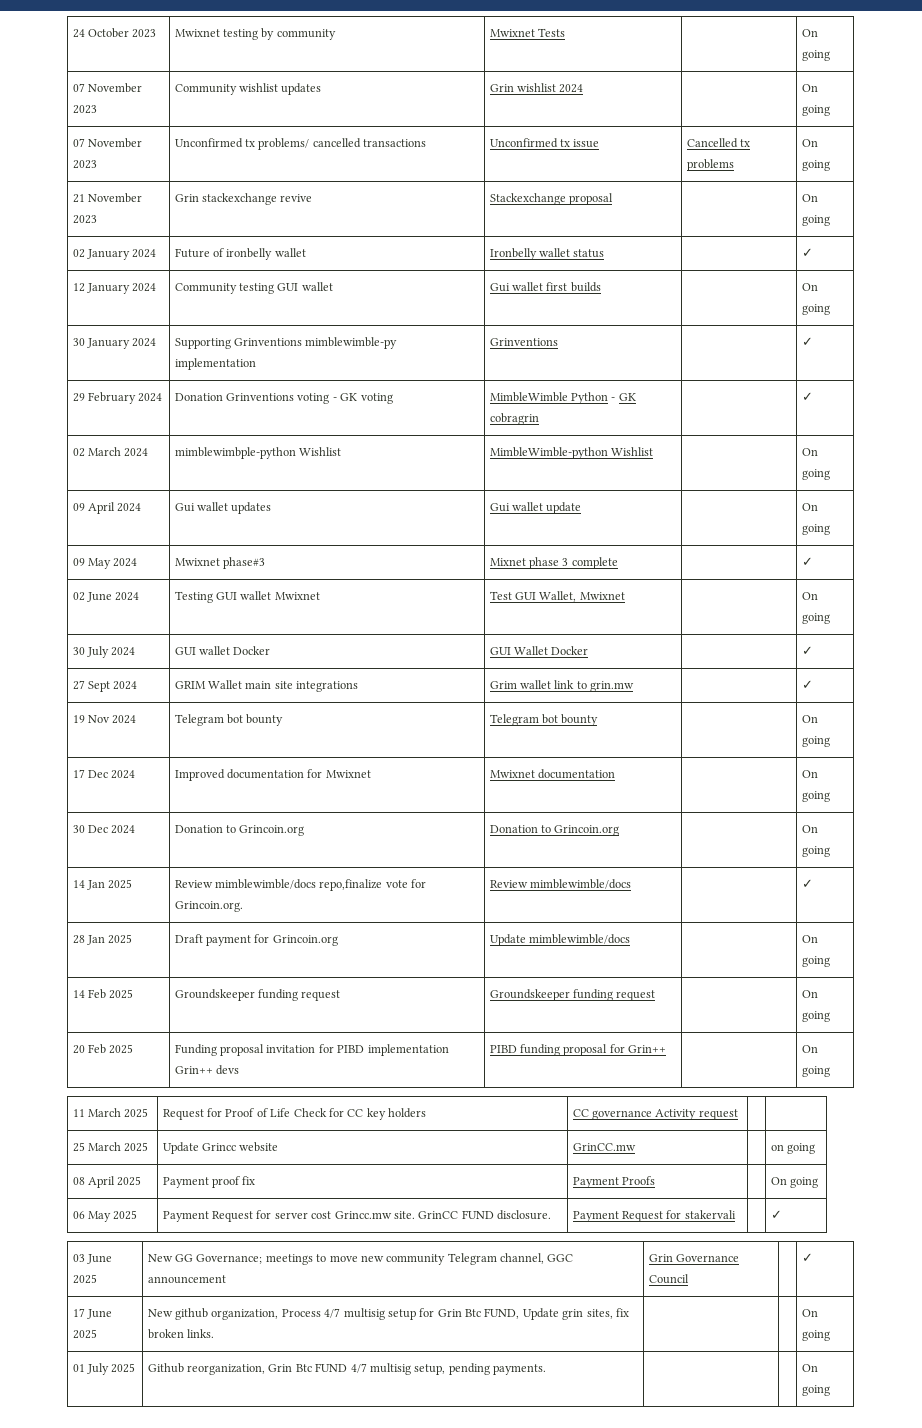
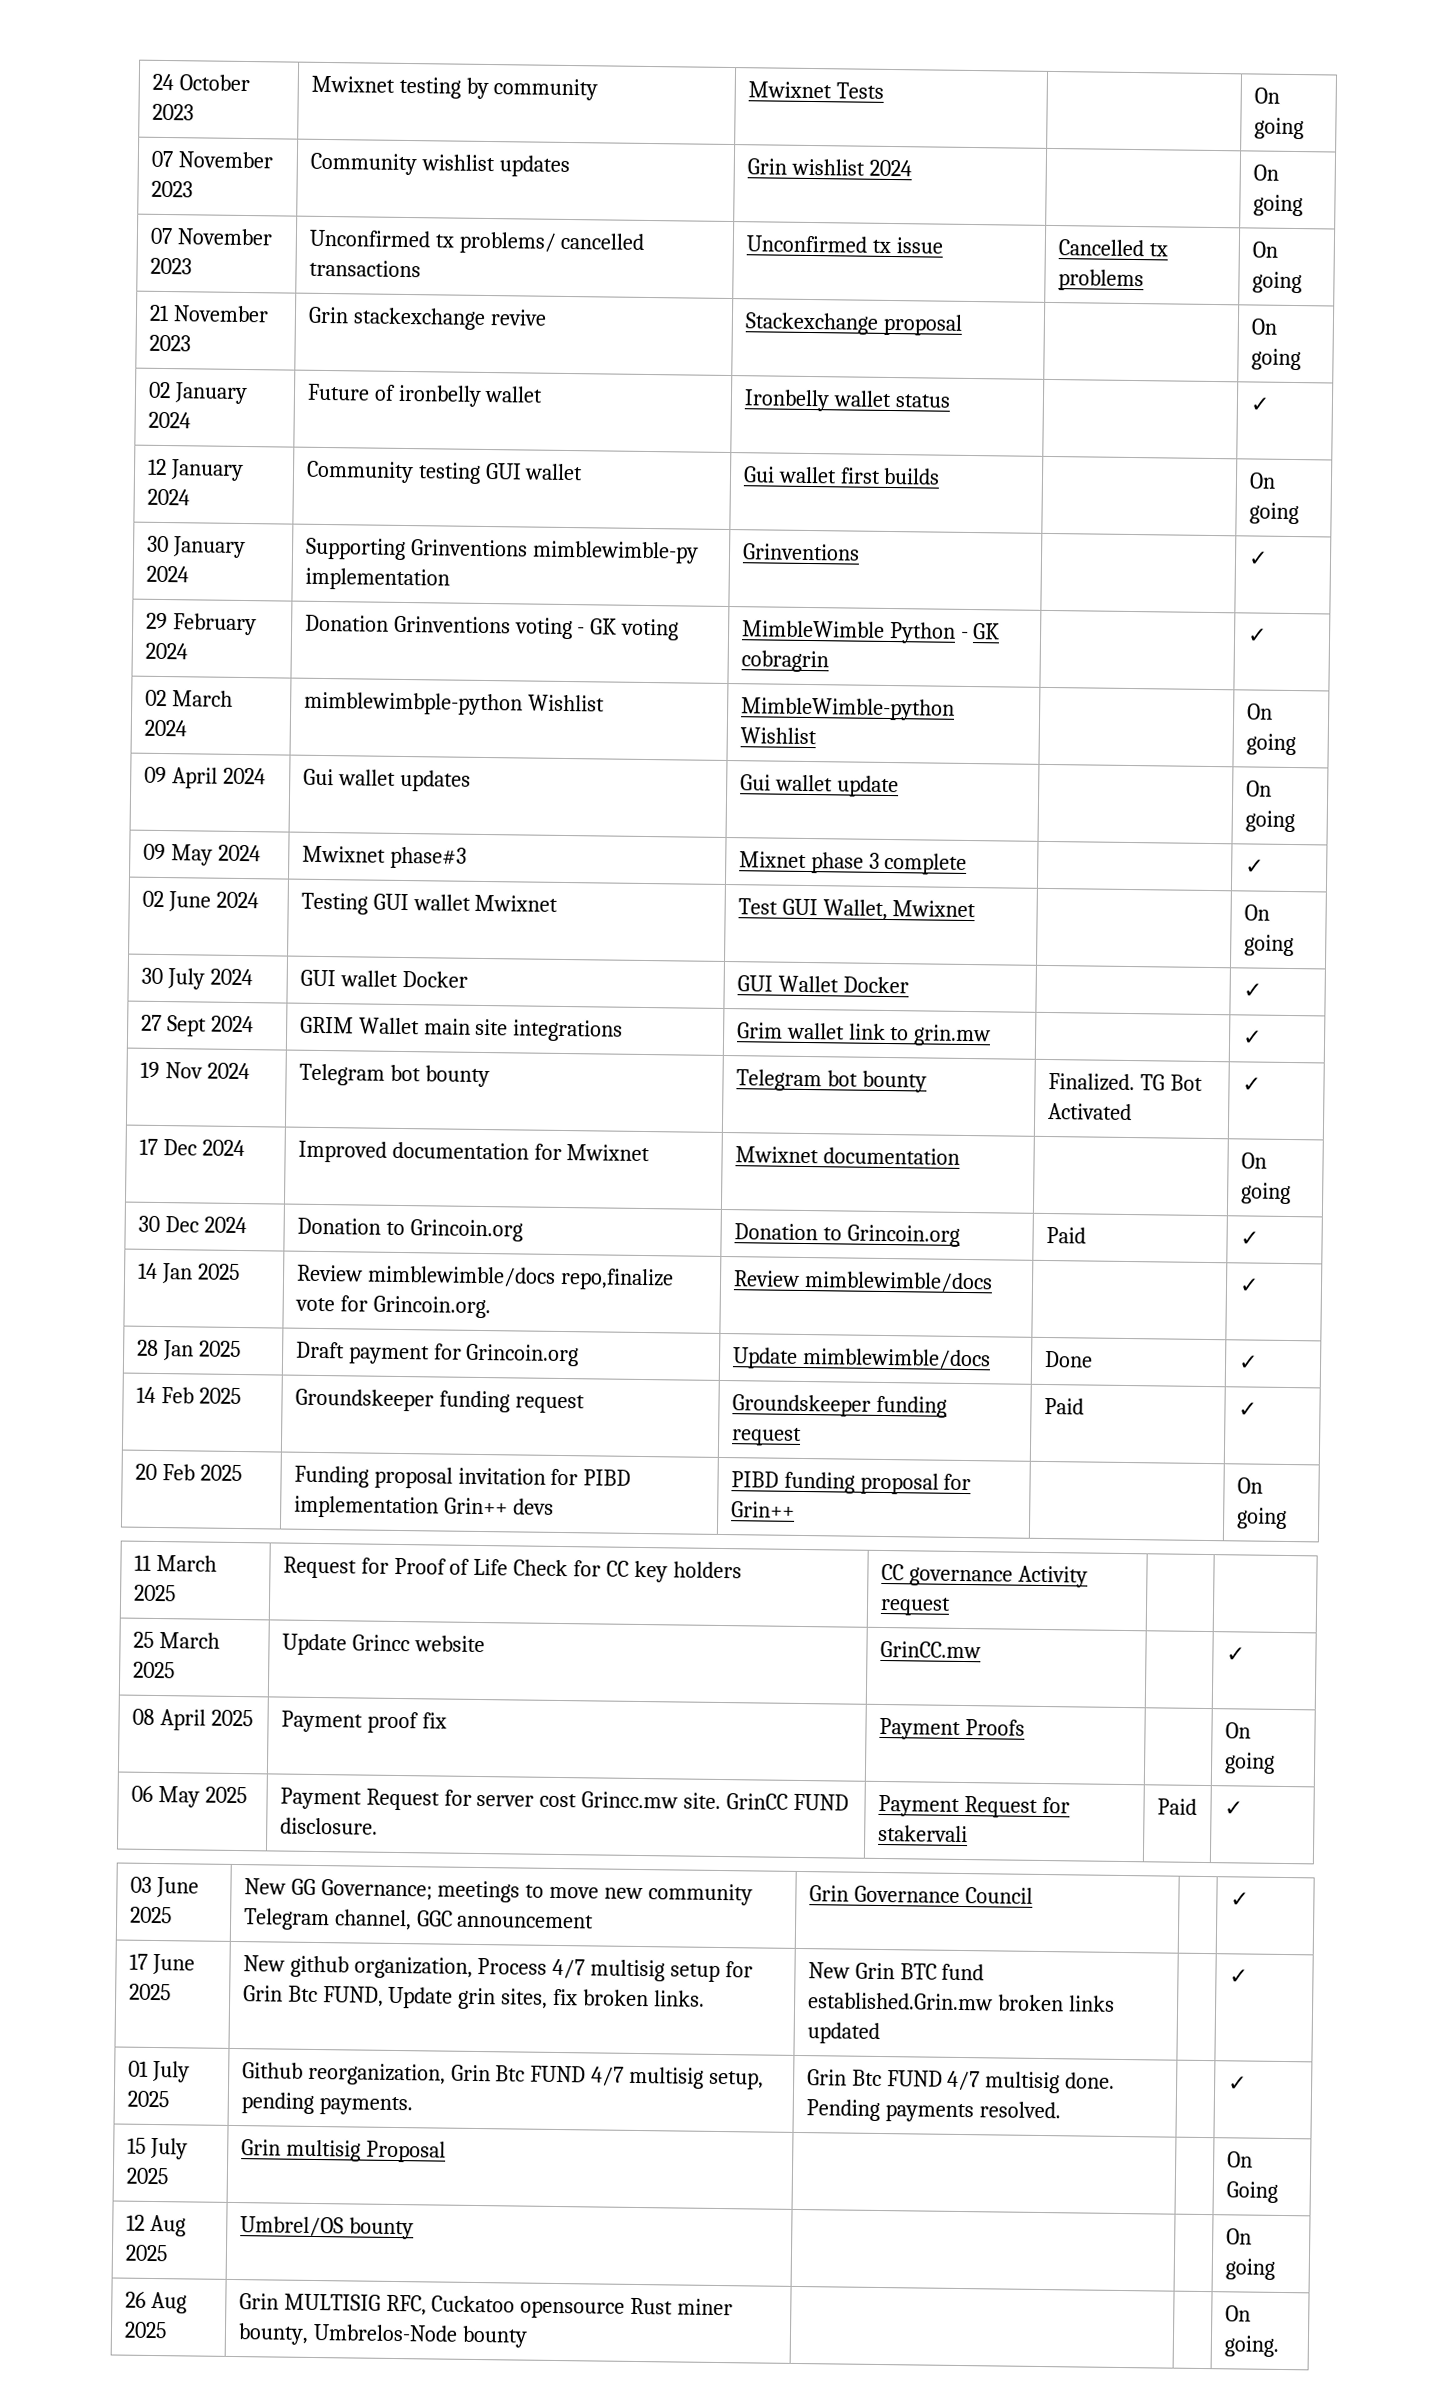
- 19 Nov 2024 | Telegram bot bounty | Telegram bot bounty | | On going
+ 19 Nov 2024 | Telegram bot bounty | Telegram bot bounty | Finalized. TG Bot Activated | ✓
- 30 Dec 2024 | Donation to Grincoin.org | Donation to Grincoin.org | | On going
+ 30 Dec 2024 | Donation to Grincoin.org | Donation to Grincoin.org | Paid | ✓
- 28 Jan 2025 | Draft payment for Grincoin.org | Update mimblewimble/docs | | On going
+ 28 Jan 2025 | Draft payment for Grincoin.org | Update mimblewimble/docs | Done | ✓
- 14 Feb 2025 | Groundskeeper funding request | Groundskeeper funding request | | On going
+ 14 Feb 2025 | Groundskeeper funding request | Groundskeeper funding request | Paid | ✓
- 25 March 2025 | Update Grincc website | GrinCC.mw | | on going
+ 25 March 2025 | Update Grincc website | GrinCC.mw | | ✓
- 06 May 2025 | Payment Request for server cost Grincc.mw site. GrinCC FUND disclosure. | Payment Request for stakervali | | ✓
+ 06 May 2025 | Payment Request for server cost Grincc.mw site. GrinCC FUND disclosure. | Payment Request for stakervali | Paid | ✓
- 17 June 2025 | New github organization, Process 4/7 multisig setup for Grin Btc FUND, Update grin sites, fix broken links. | | | On going
+ 17 June 2025 | New github organization, Process 4/7 multisig setup for Grin Btc FUND, Update grin sites, fix broken links. | New Grin BTC fund established.Grin.mw broken links updated | | ✓
- 01 July 2025 | Github reorganization, Grin Btc FUND 4/7 multisig setup, pending payments. | | | On going
+ 01 July 2025 | Github reorganization, Grin Btc FUND 4/7 multisig setup, pending payments. | Grin Btc FUND 4/7 multisig done. Pending payments resolved. | | ✓
+ 15 July 2025 | Grin multisig Proposal | | | On Going
+ 12 Aug 2025 | Umbrel/OS bounty | | | On going
+ 26 Aug 2025 | Grin MULTISIG RFC, Cuckatoo opensource Rust miner bounty, Umbrelos-Node bounty | | | On going.

